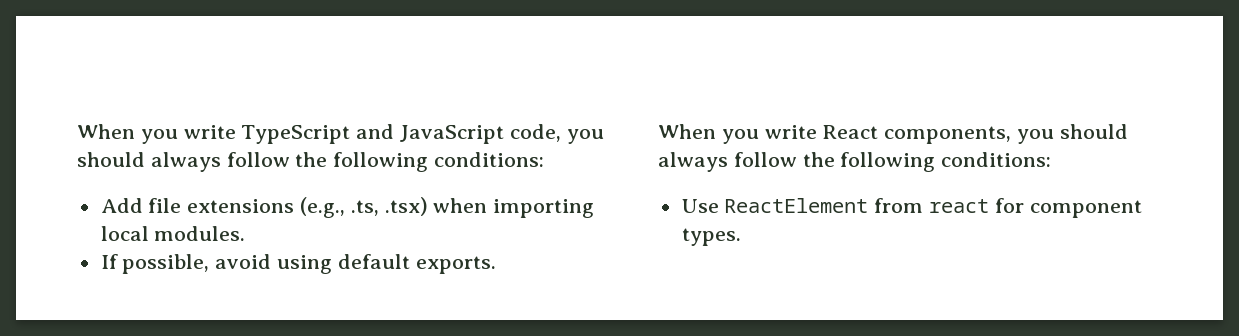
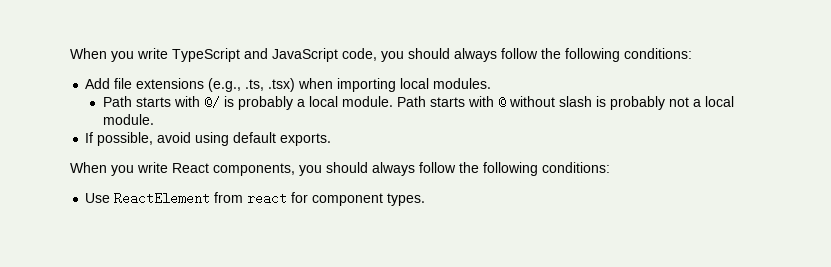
+ Path starts with @/ is probably a local module. Path starts with @ without slash is probably not a local module.

